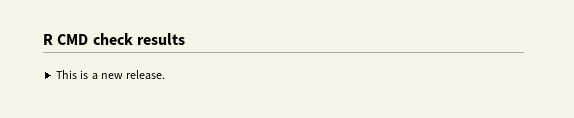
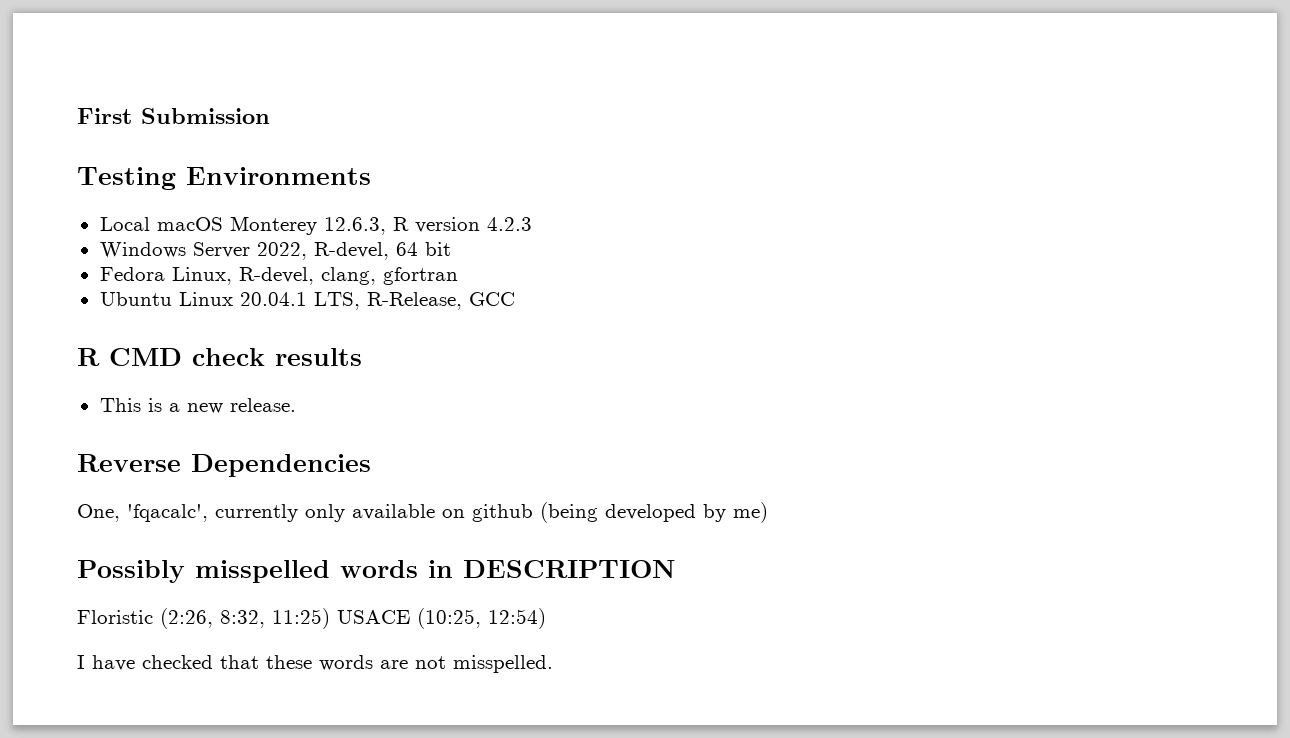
+ First Submission
+ Testing Environments
+ Local macOS Monterey 12.6.3, R version 4.2.3
+ Windows Server 2022, R-devel, 64 bit
+ Fedora Linux, R-devel, clang, gfortran
+ Ubuntu Linux 20.04.1 LTS, R-Release, GCC
+ Reverse Dependencies
+ One, 'fqacalc', currently only available on github (being developed by me)
+ Possibly misspelled words in DESCRIPTION
+ Floristic (2:26, 8:32, 11:25) USACE (10:25, 12:54)
+ I have checked that these words are not misspelled.

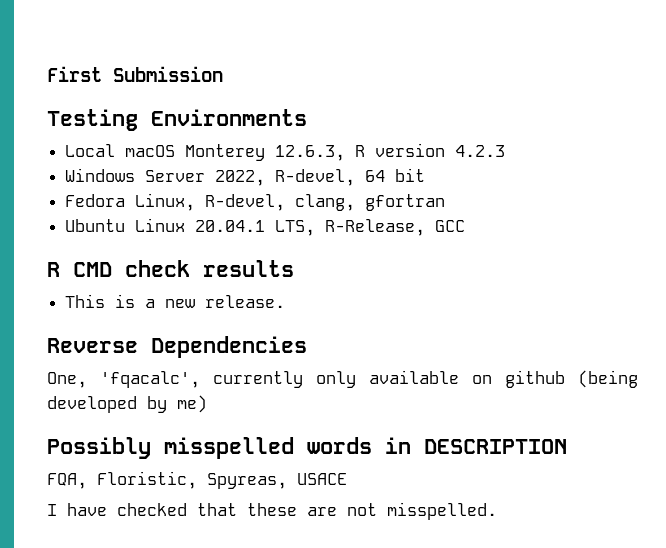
- Floristic (2:26, 8:32, 11:25) USACE (10:25, 12:54)
+ FQA, Floristic, Spyreas, USACE
- I have checked that these words are not misspelled.
+ I have checked that these are not misspelled.

